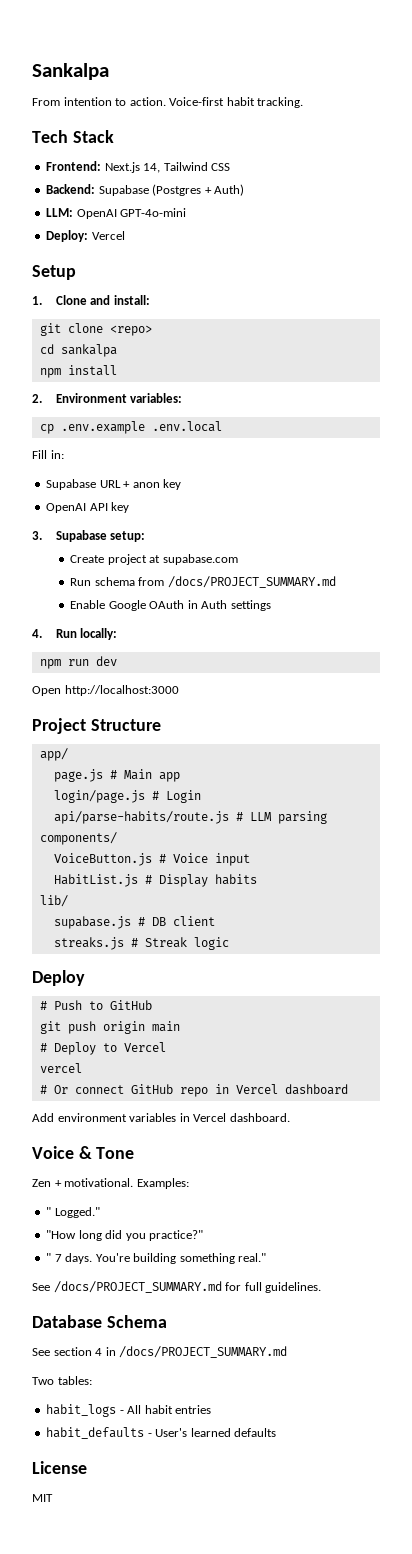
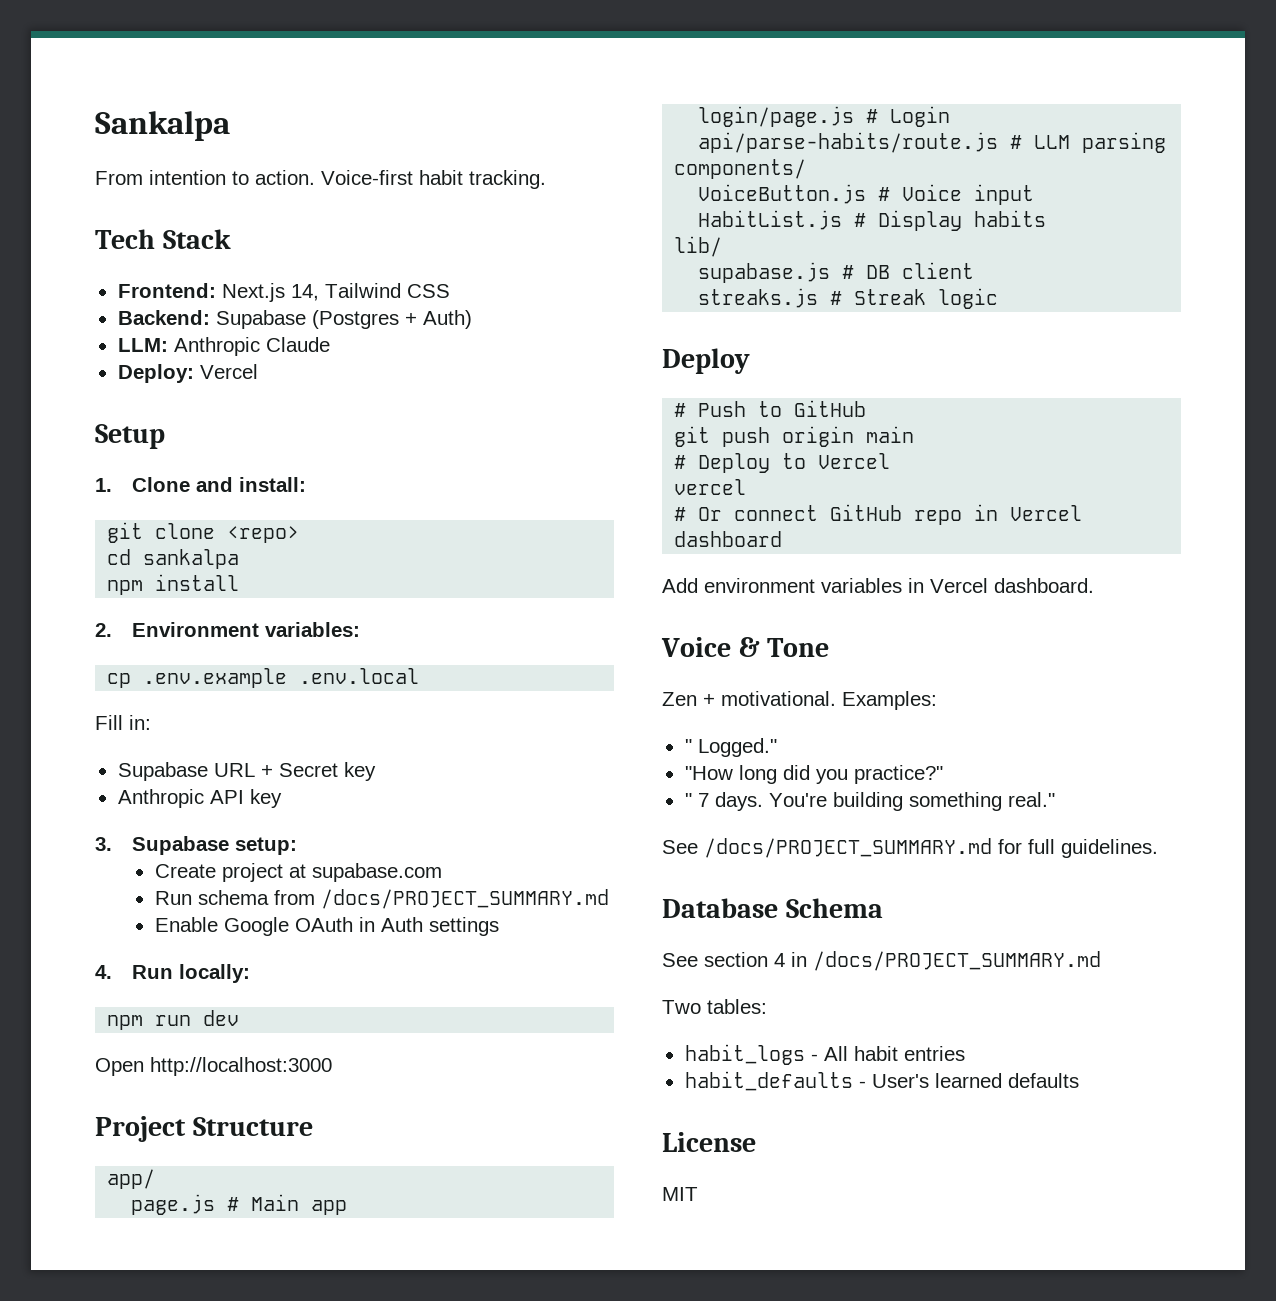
- LLM: OpenAI GPT-4o-mini
+ LLM: Anthropic Claude
- Supabase URL + anon key
- OpenAI API key
+ Supabase URL + Secret key
+ Anthropic API key

